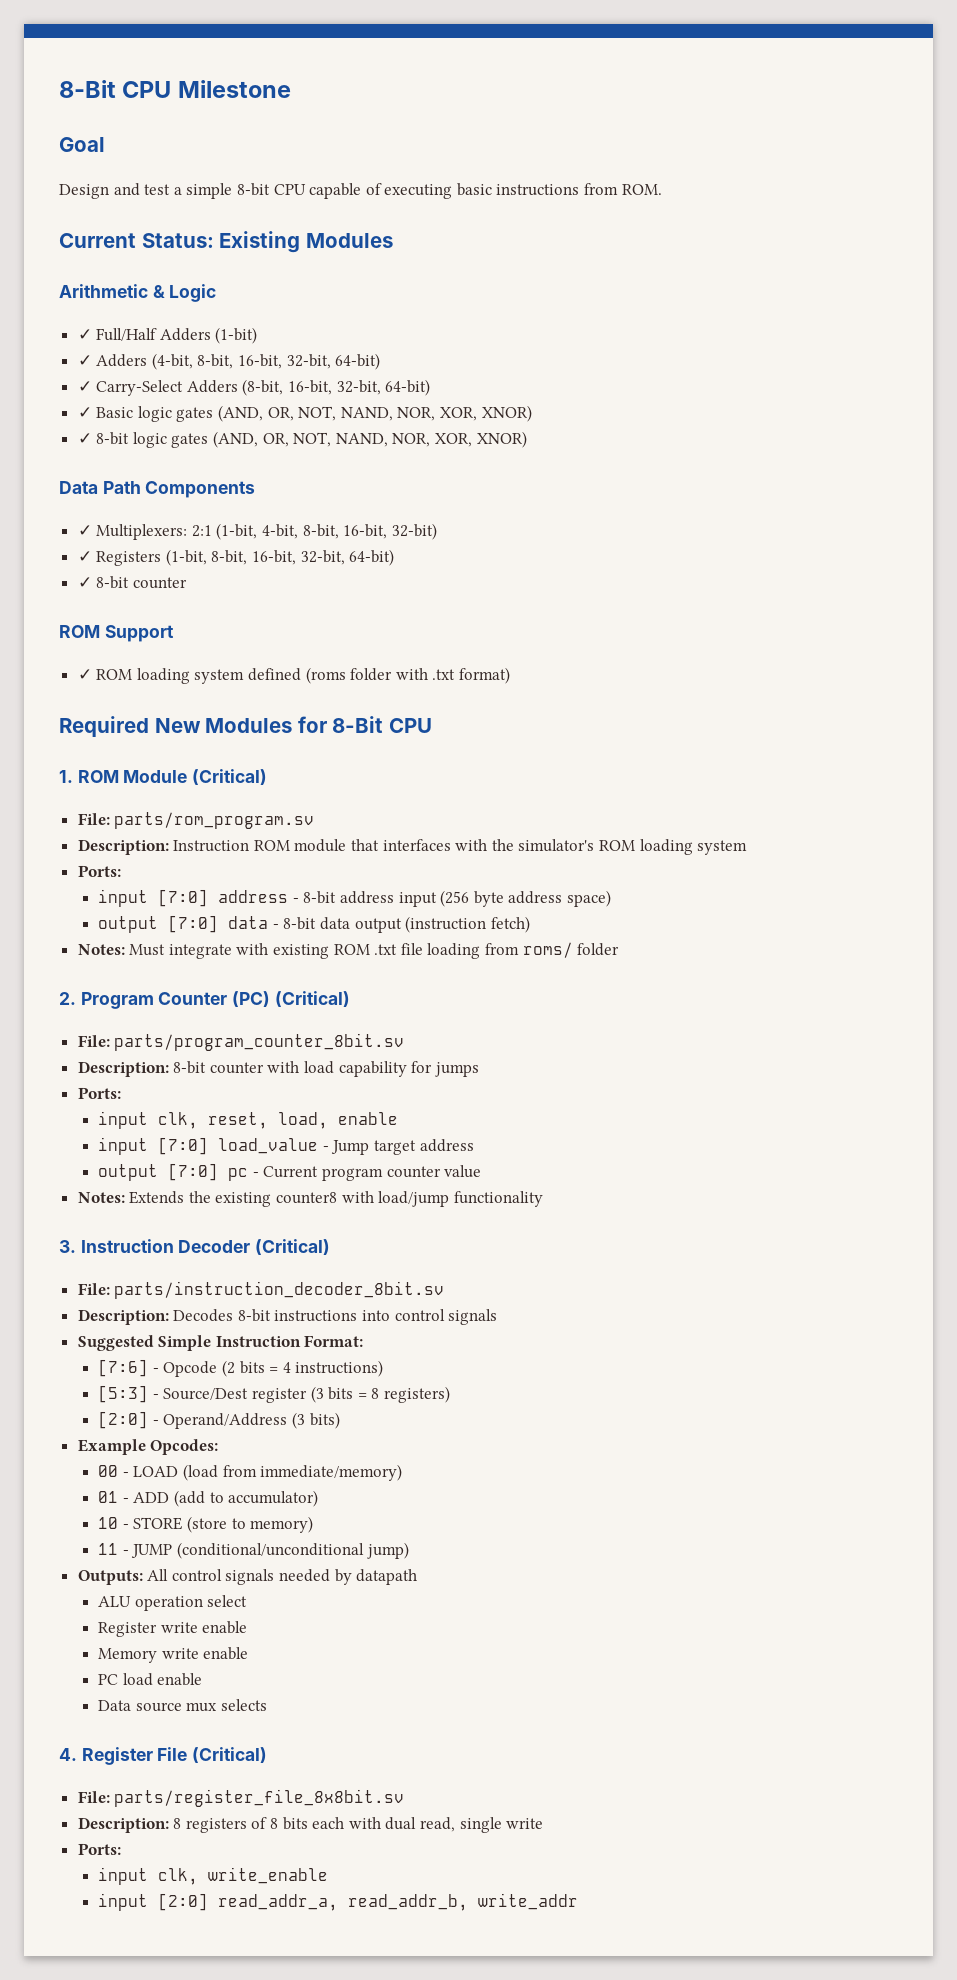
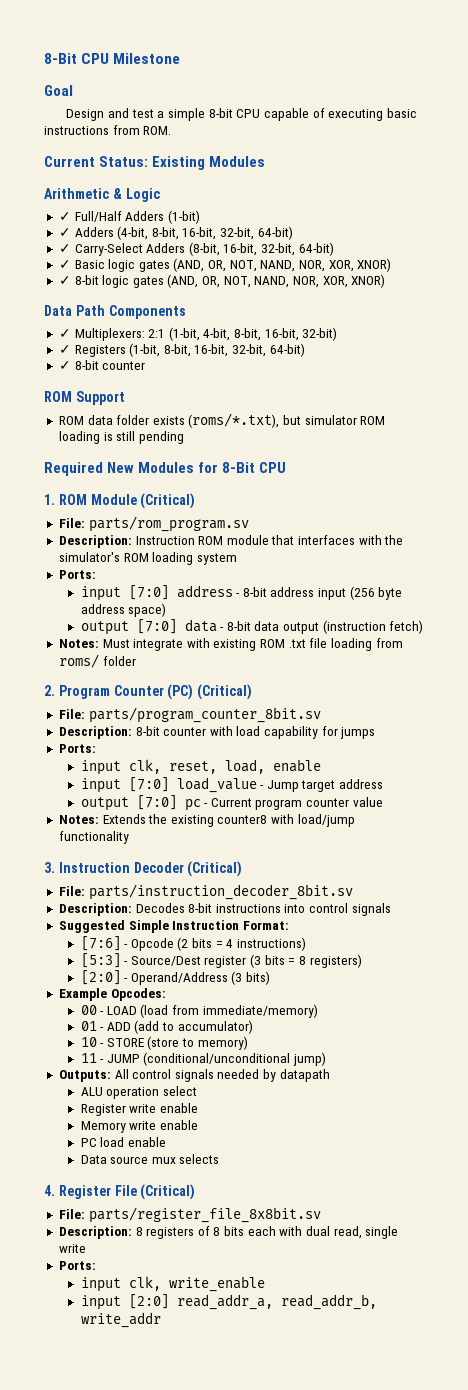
- ✓ ROM loading system defined (roms folder with .txt format)
+ ROM data folder exists (roms/*.txt), but simulator ROM loading is still pending

